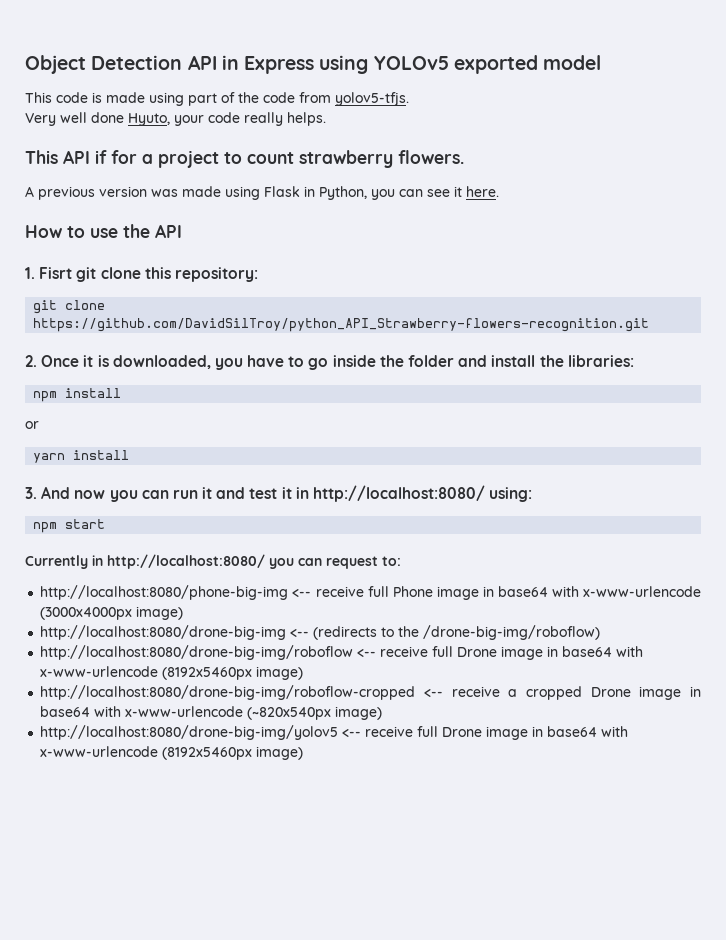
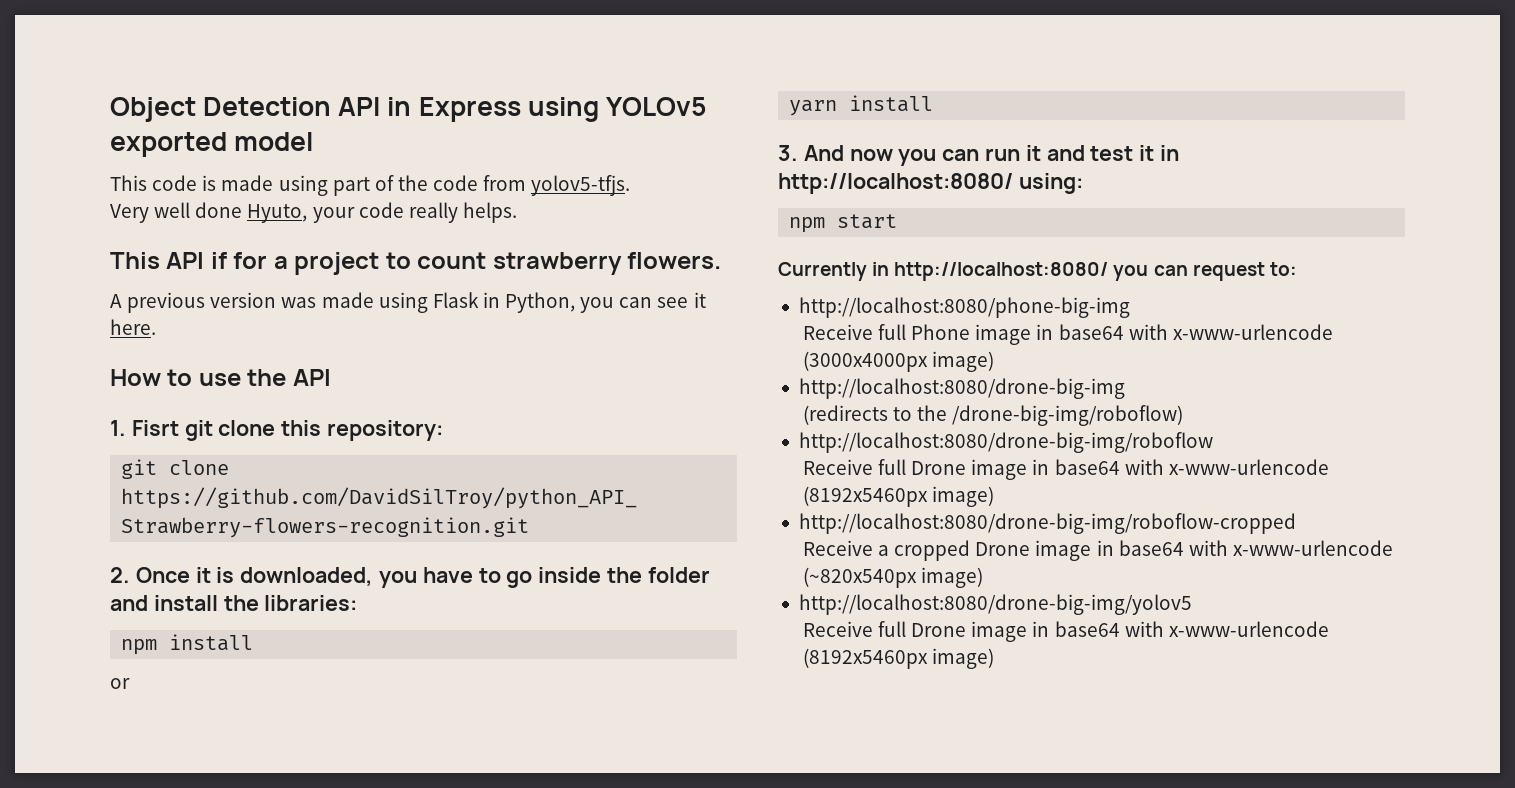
- http://localhost:8080/phone-big-img <-- receive full Phone image in base64 with x-www-urlencode (3000x4000px image)
+ http://localhost:8080/phone-big-img
+ Receive full Phone image in base64 with x-www-urlencode (3000x4000px image)
- http://localhost:8080/drone-big-img <-- (redirects to the /drone-big-img/roboflow)
+ http://localhost:8080/drone-big-img
+ (redirects to the /drone-big-img/roboflow)
- http://localhost:8080/drone-big-img/roboflow <-- receive full Drone image in base64 with x-www-urlencode (8192x5460px image)
+ http://localhost:8080/drone-big-img/roboflow
+ Receive full Drone image in base64 with x-www-urlencode (8192x5460px image)
- http://localhost:8080/drone-big-img/roboflow-cropped <-- receive a cropped Drone image in base64 with x-www-urlencode (~820x540px image)
+ http://localhost:8080/drone-big-img/roboflow-cropped
+ Receive a cropped Drone image in base64 with x-www-urlencode (~820x540px image)
- http://localhost:8080/drone-big-img/yolov5 <-- receive full Drone image in base64 with x-www-urlencode (8192x5460px image)
+ http://localhost:8080/drone-big-img/yolov5
+ Receive full Drone image in base64 with x-www-urlencode (8192x5460px image)

